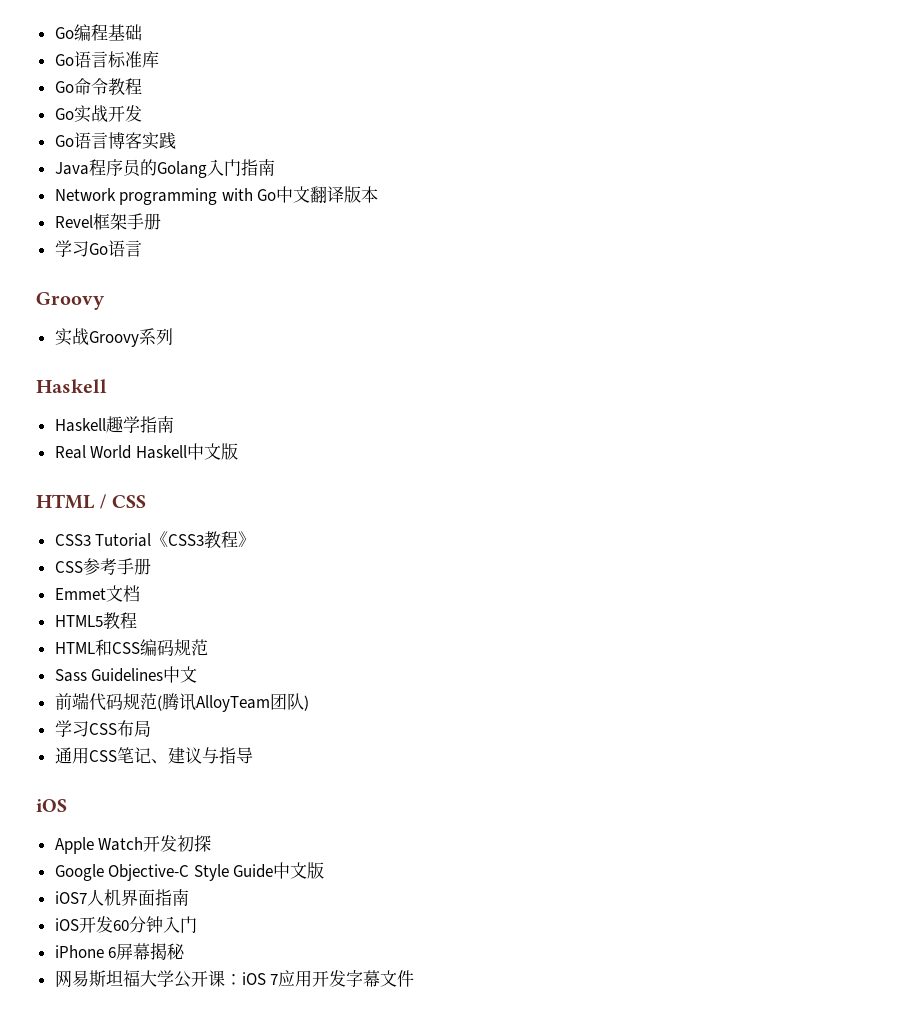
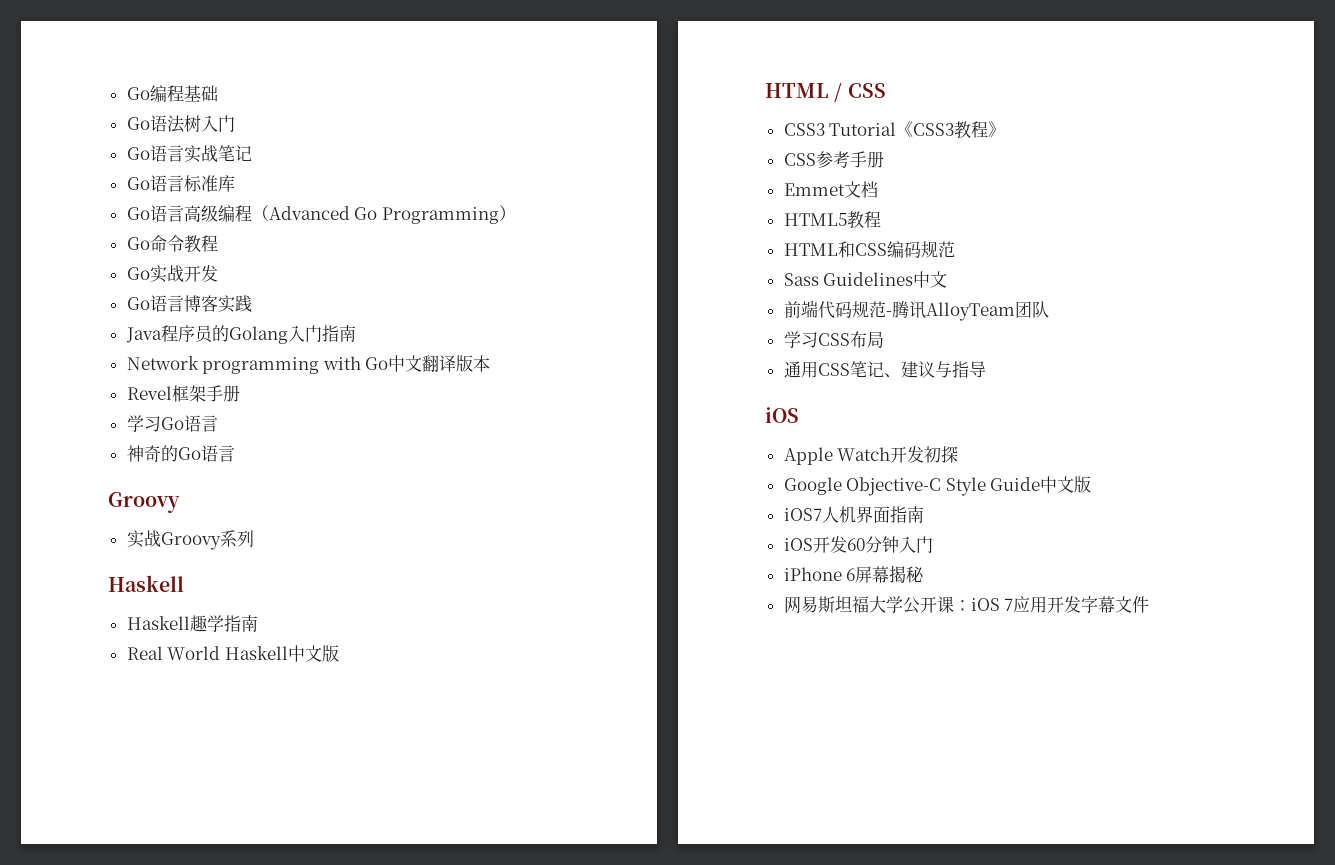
+ Go语法树入门
+ Go语言实战笔记
  Go语言标准库
+ Go语言高级编程（Advanced Go Programming）
+ 神奇的Go语言
- 前端代码规范(腾讯AlloyTeam团队)
+ 前端代码规范-腾讯AlloyTeam团队

